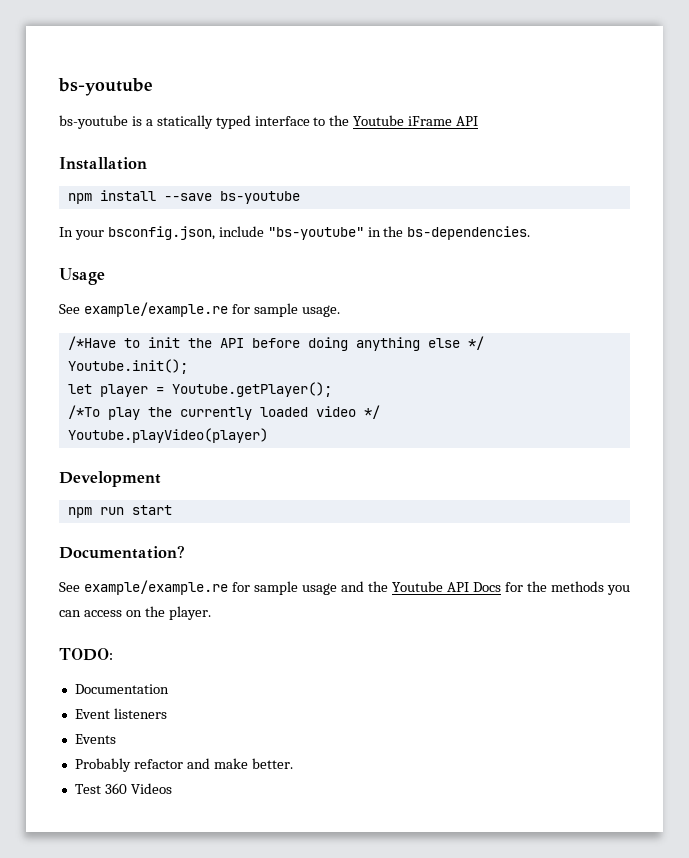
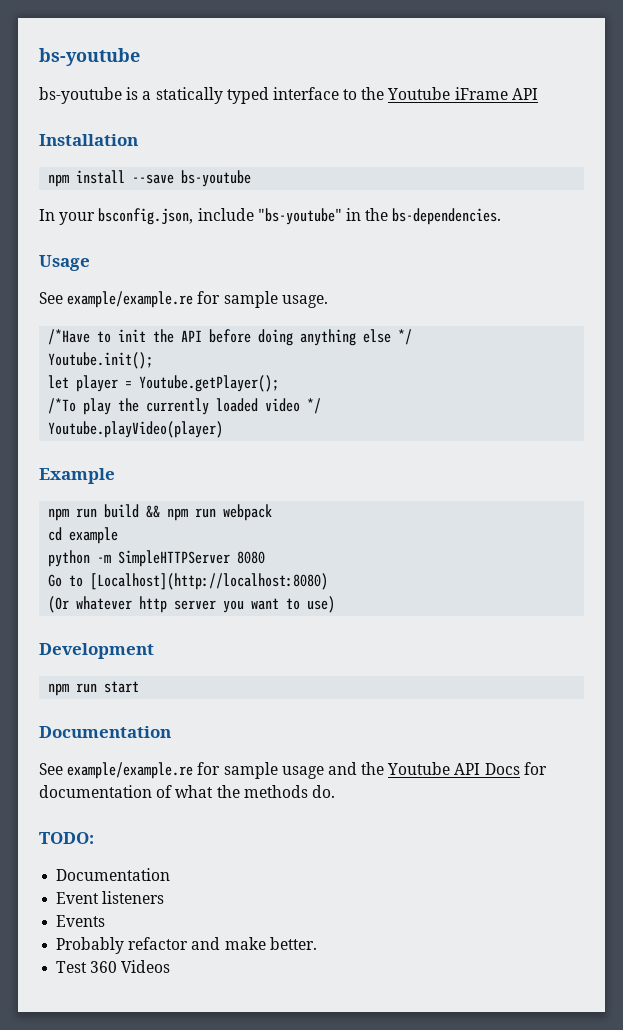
+ Example
+ npm run build && npm run webpack
+ cd example
+ python -m SimpleHTTPServer 8080
+ Go to [Localhost](http://localhost:8080)
+ (Or whatever http server you want to use)
  npm run start
- Documentation?
+ Documentation
- See example/example.re for sample usage and the Youtube API Docs for the methods you can access on the player.
+ See example/example.re for sample usage and the Youtube API Docs for documentation of what the methods do.

